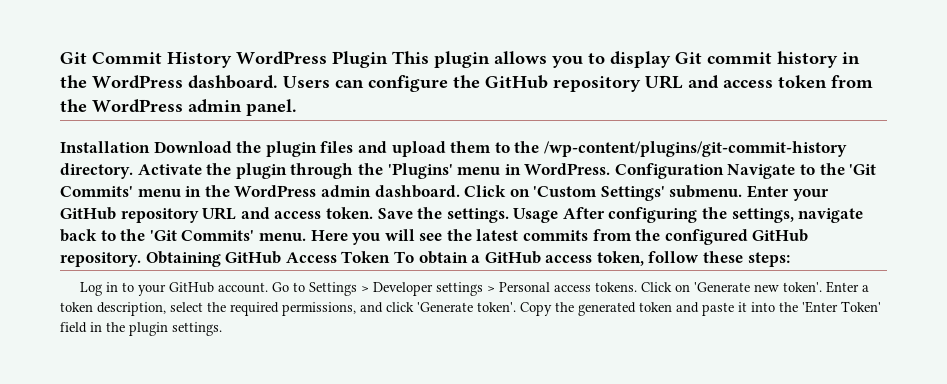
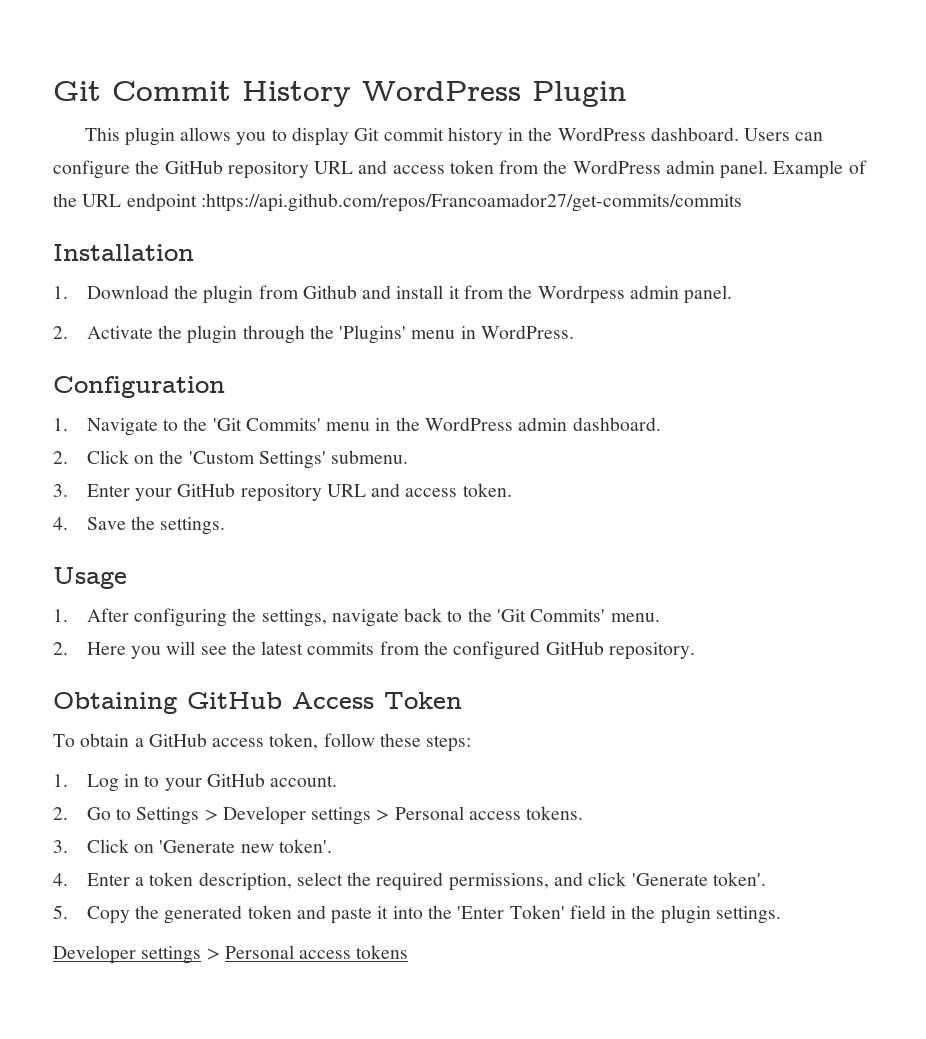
- Git Commit History WordPress Plugin This plugin allows you to display Git commit history in the WordPress dashboard.
+ Git Commit History WordPress Plugin
+ This plugin allows you to display Git commit history in the WordPress dashboard.
+ Example of the URL endpoint :https://api.github.com/repos/Francoamador27/get-commits/commits
- Installation Download the plugin files and upload them to the /wp-content/plugins/git-commit-history directory. Activate the plugin through the 'Plugins' menu in WordPress. Configuration Navigate to the 'Git Commits' menu in the WordPress admin dashboard. Click on 'Custom Settings' submenu. Enter your GitHub repository URL and access token. Save the settings. Usage After configuring the settings, navigate back to the 'Git Commits' menu. Here you will see the latest commits from the configured GitHub repository. Obtaining GitHub Access Token To obtain a GitHub access token, follow these steps:
+ Installation
+ 1. Download the plugin from Github and install it from the Wordrpess admin panel.
+ 2. Activate the plugin through the 'Plugins' menu in WordPress.
+ Configuration
+ 1. Navigate to the 'Git Commits' menu in the WordPress admin dashboard.
+ 2. Click on the 'Custom Settings' submenu.
+ 3. Enter your GitHub repository URL and access token.
+ 4. Save the settings.
+ Usage
+ 1. After configuring the settings, navigate back to the 'Git Commits' menu.
+ 2. Here you will see the latest commits from the configured GitHub repository.
+ Obtaining GitHub Access Token
+ To obtain a GitHub access token, follow these steps:
- Log in to your GitHub account. Go to Settings > Developer settings > Personal access tokens. Click on 'Generate new token'. Enter a token description, select the required permissions, and click 'Generate token'. Copy the generated token and paste it into the 'Enter Token' field in the plugin settings.
+ 1. Log in to your GitHub account.
+ 2. Go to Settings > Developer settings > Personal access tokens.
+ 3. Click on 'Generate new token'.
+ 4. Enter a token description, select the required permissions, and click 'Generate token'.
+ 5. Copy the generated token and paste it into the 'Enter Token' field in the plugin settings.
+ Developer settings > Personal access tokens

